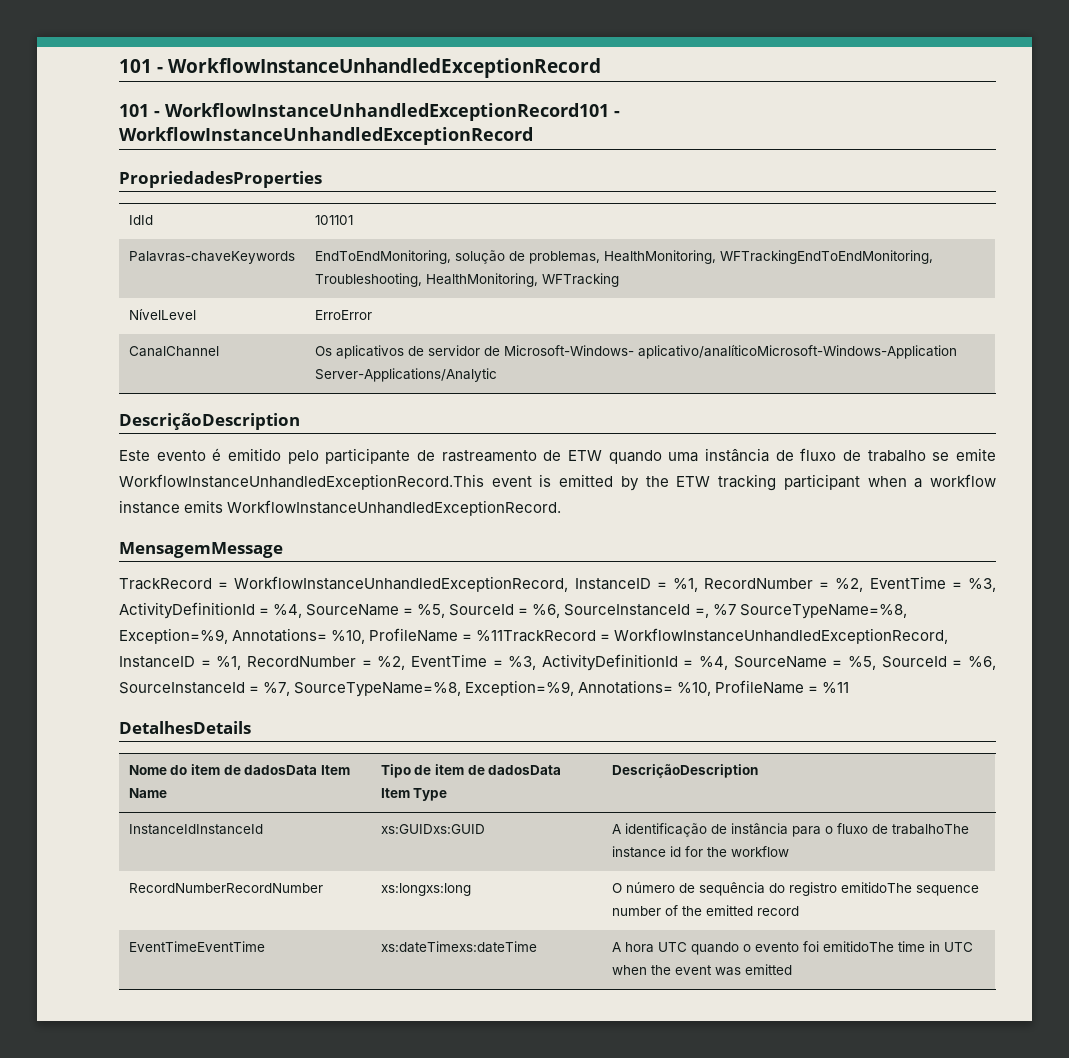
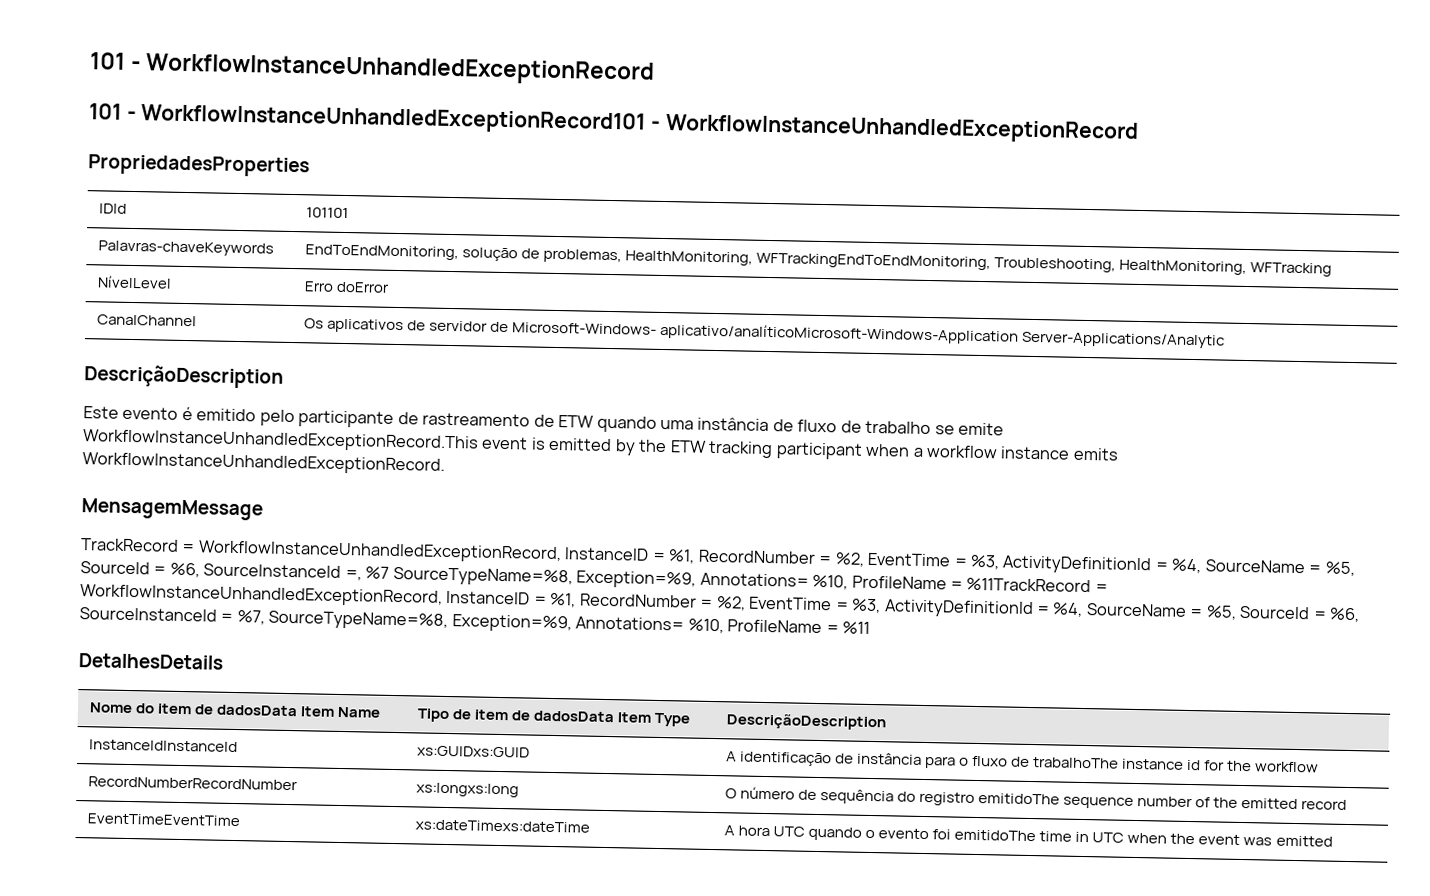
- IdId | 101101
+ IDId | 101101
- NívelLevel | ErroError
+ NívelLevel | Erro doError

